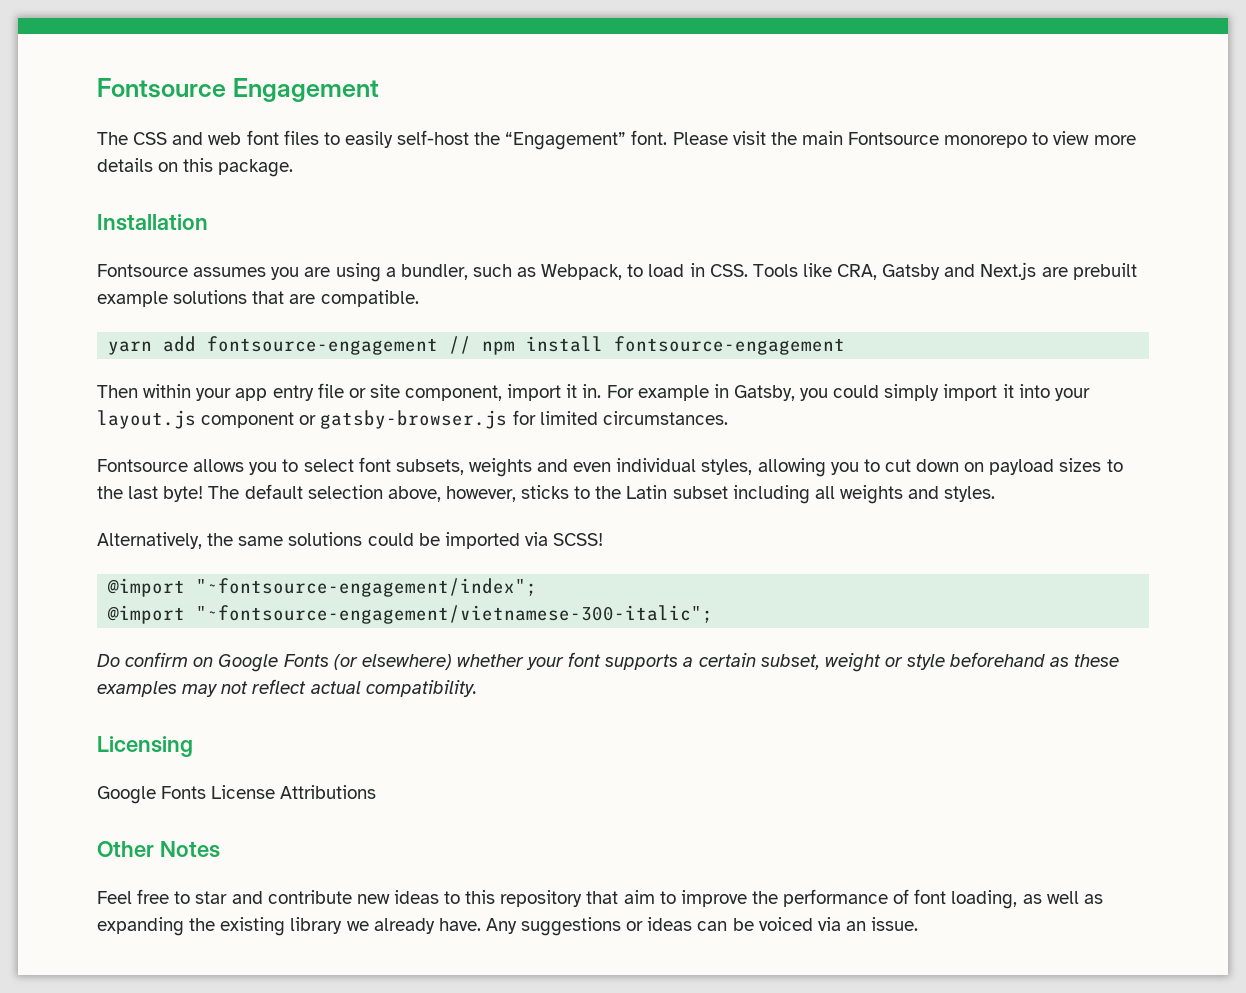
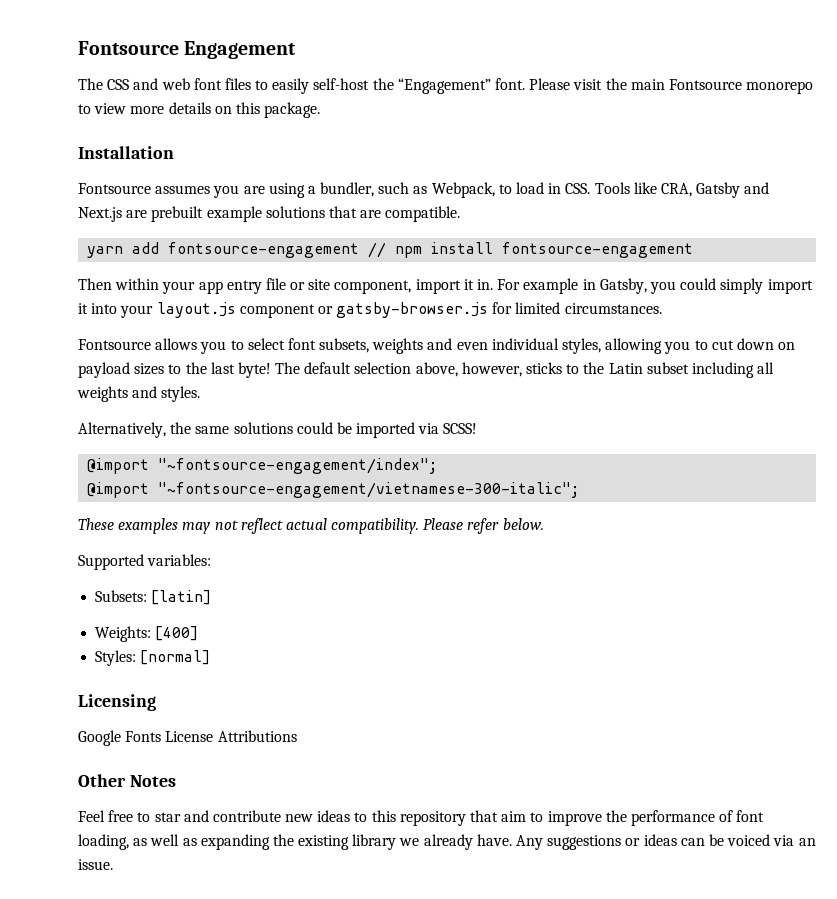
- Do confirm on Google Fonts (or elsewhere) whether your font supports a certain subset, weight or style beforehand as these examples may not reflect actual compatibility.
+ These examples may not reflect actual compatibility. Please refer below.
+ Supported variables:
+ Subsets: [latin]
+ Weights: [400]
+ Styles: [normal]

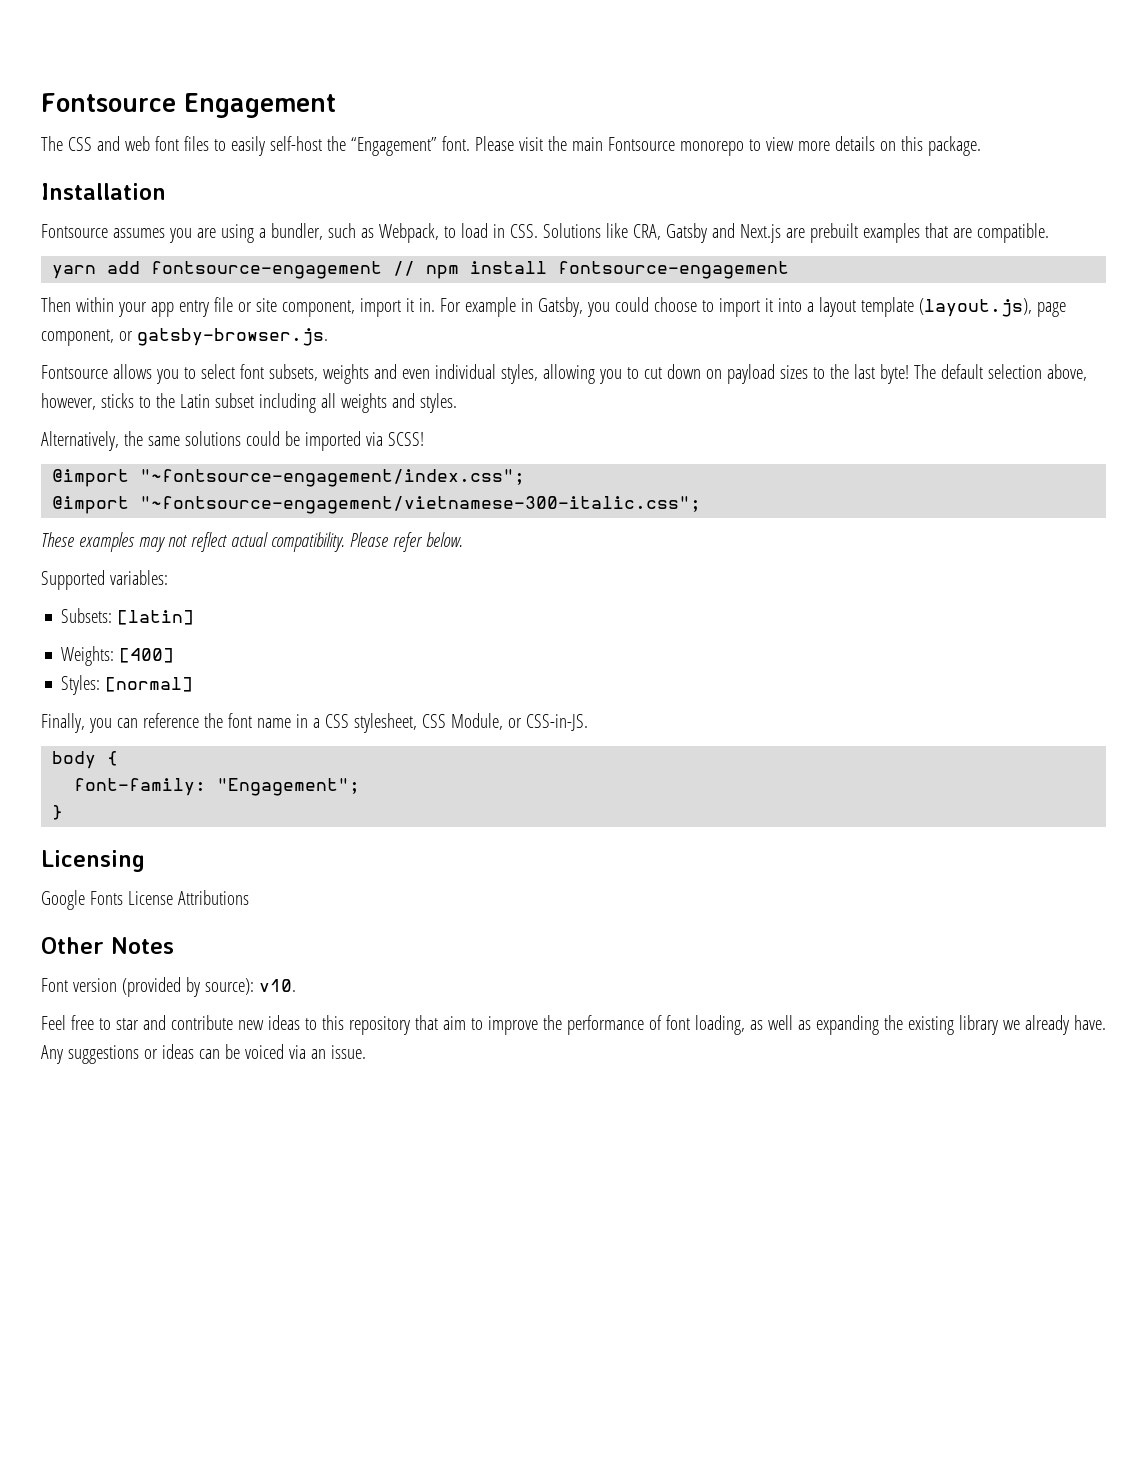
- Fontsource assumes you are using a bundler, such as Webpack, to load in CSS. Tools like CRA, Gatsby and Next.js are prebuilt example solutions that are compatible.
+ Fontsource assumes you are using a bundler, such as Webpack, to load in CSS. Solutions like CRA, Gatsby and Next.js are prebuilt examples that are compatible.
- For example in Gatsby, you could simply import it into your layout.js component or gatsby-browser.js for limited circumstances.
+ For example in Gatsby, you could choose to import it into a layout template (layout.js), page component, or gatsby-browser.js.
- @import "~fontsource-engagement/index";
- @import "~fontsource-engagement/vietnamese-300-italic";
+ @import "~fontsource-engagement/index.css";
+ @import "~fontsource-engagement/vietnamese-300-italic.css";
+ Finally, you can reference the font name in a CSS stylesheet, CSS Module, or CSS-in-JS.
+ body {
+ font-family: "Engagement";
+ }
+ Font version (provided by source): v10.

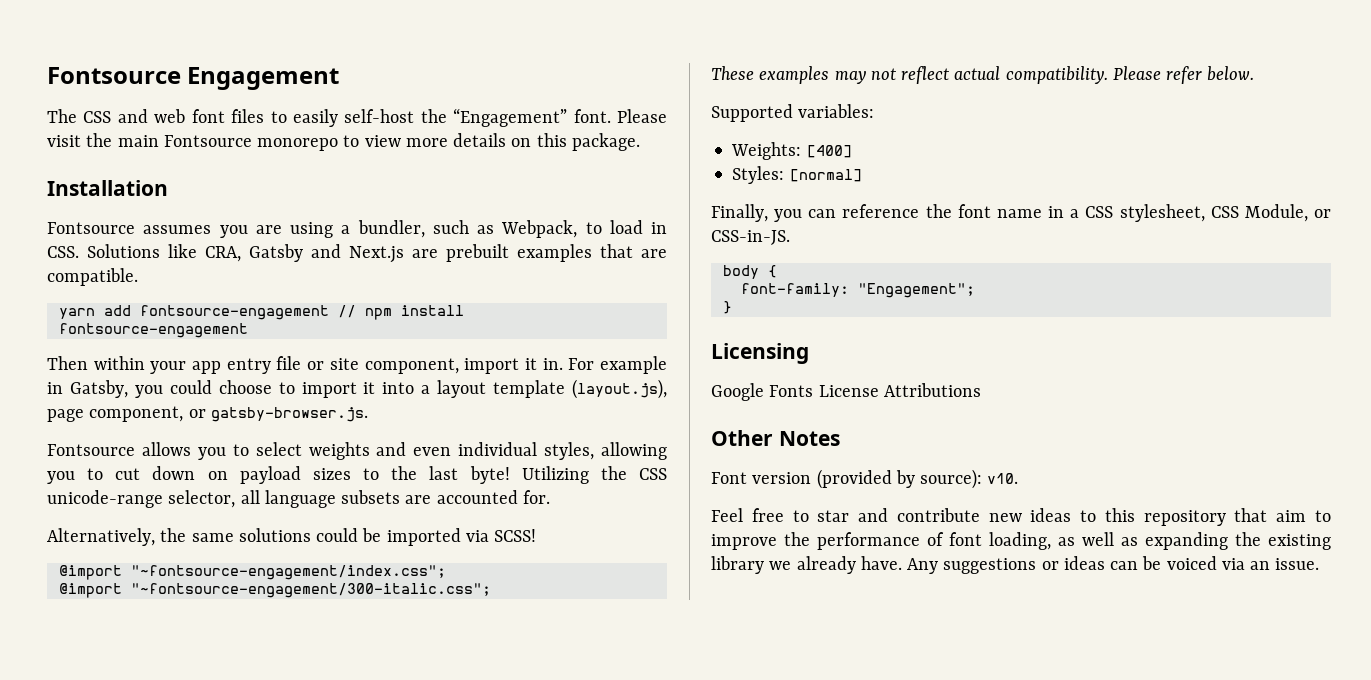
- Fontsource allows you to select font subsets, weights and even individual styles, allowing you to cut down on payload sizes to the last byte!
+ Fontsource allows you to select weights and even individual styles, allowing you to cut down on payload sizes to the last byte!
- The default selection above, however, sticks to the Latin subset including all weights and styles.
+ Utilizing the CSS unicode-range selector, all language subsets are accounted for.
- @import "~fontsource-engagement/vietnamese-300-italic.css";
+ @import "~fontsource-engagement/300-italic.css";
- Subsets: [latin]

